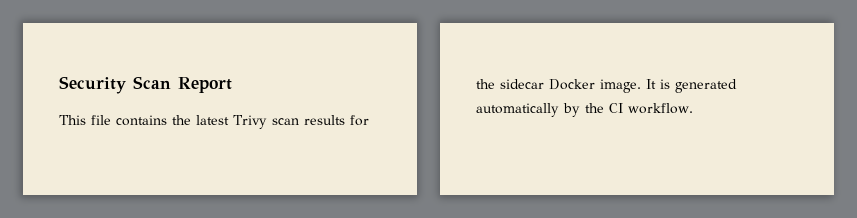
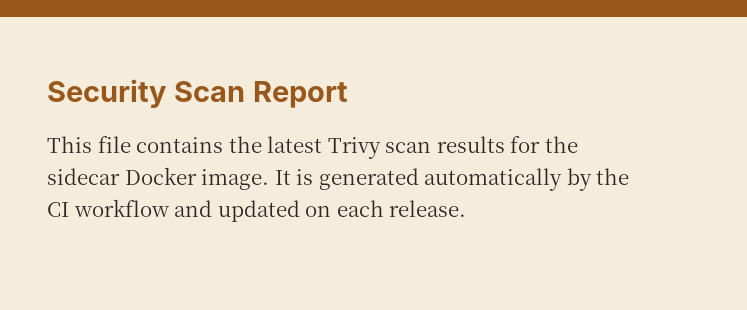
- It is generated automatically by the CI workflow.
+ It is generated automatically by the CI workflow and updated on each release.

